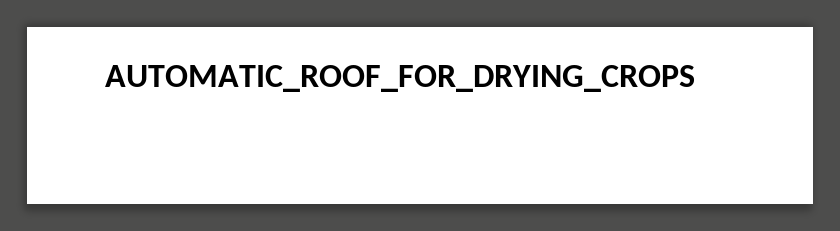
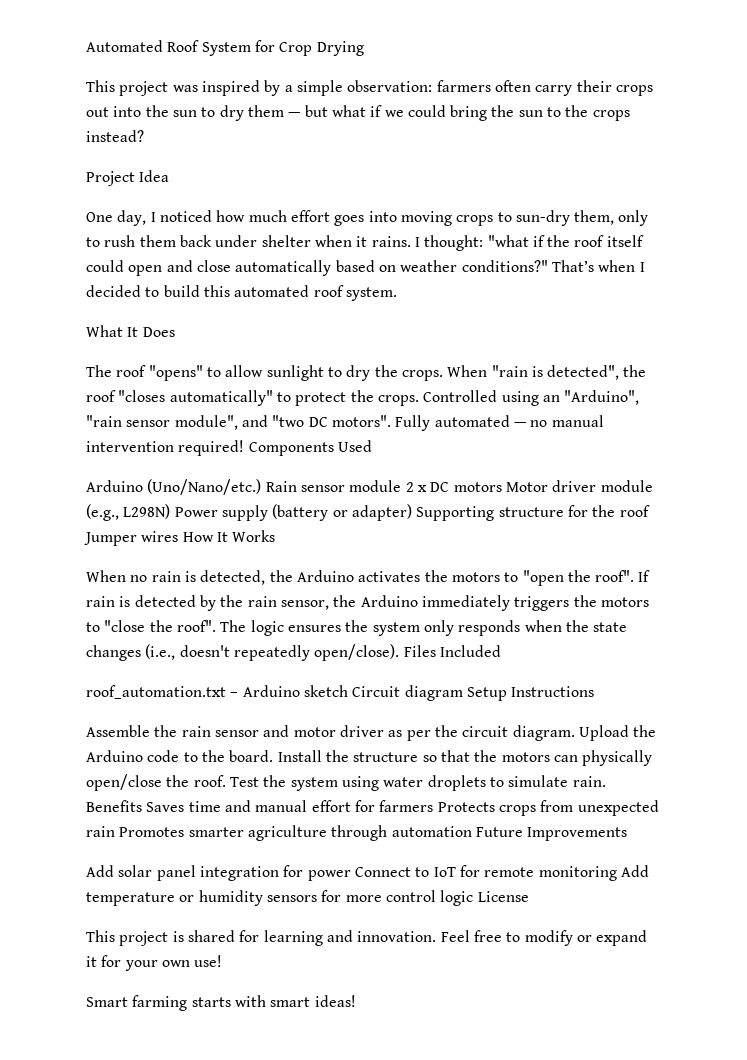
- AUTOMATIC_ROOF_FOR_DRYING_CROPS
+ Automated Roof System for Crop Drying
+ This project was inspired by a simple observation: farmers often carry their crops out into the sun to dry them — but what if we could bring the sun to the crops instead?
+ Project Idea
+ One day, I noticed how much effort goes into moving crops to sun-dry them, only to rush them back under shelter when it rains. I thought: "what if the roof itself could open and close automatically based on weather conditions?" That’s when I decided to build this automated roof system.
+ What It Does
+ The roof "opens" to allow sunlight to dry the crops. When "rain is detected", the roof "closes automatically" to protect the crops. Controlled using an "Arduino", "rain sensor module", and "two DC motors". Fully automated — no manual intervention required! Components Used
+ Arduino (Uno/Nano/etc.) Rain sensor module 2 x DC motors Motor driver module (e.g., L298N) Power supply (battery or adapter) Supporting structure for the roof Jumper wires How It Works
+ When no rain is detected, the Arduino activates the motors to "open the roof". If rain is detected by the rain sensor, the Arduino immediately triggers the motors to "close the roof". The logic ensures the system only responds when the state changes (i.e., doesn't repeatedly open/close). Files Included
+ roof_automation.txt – Arduino sketch Circuit diagram Setup Instructions
+ Assemble the rain sensor and motor driver as per the circuit diagram. Upload the Arduino code to the board. Install the structure so that the motors can physically open/close the roof. Test the system using water droplets to simulate rain. Benefits Saves time and manual effort for farmers Protects crops from unexpected rain Promotes smarter agriculture through automation Future Improvements
+ Add solar panel integration for power Connect to IoT for remote monitoring Add temperature or humidity sensors for more control logic License
+ This project is shared for learning and innovation. Feel free to modify or expand it for your own use!
+ Smart farming starts with smart ideas!

